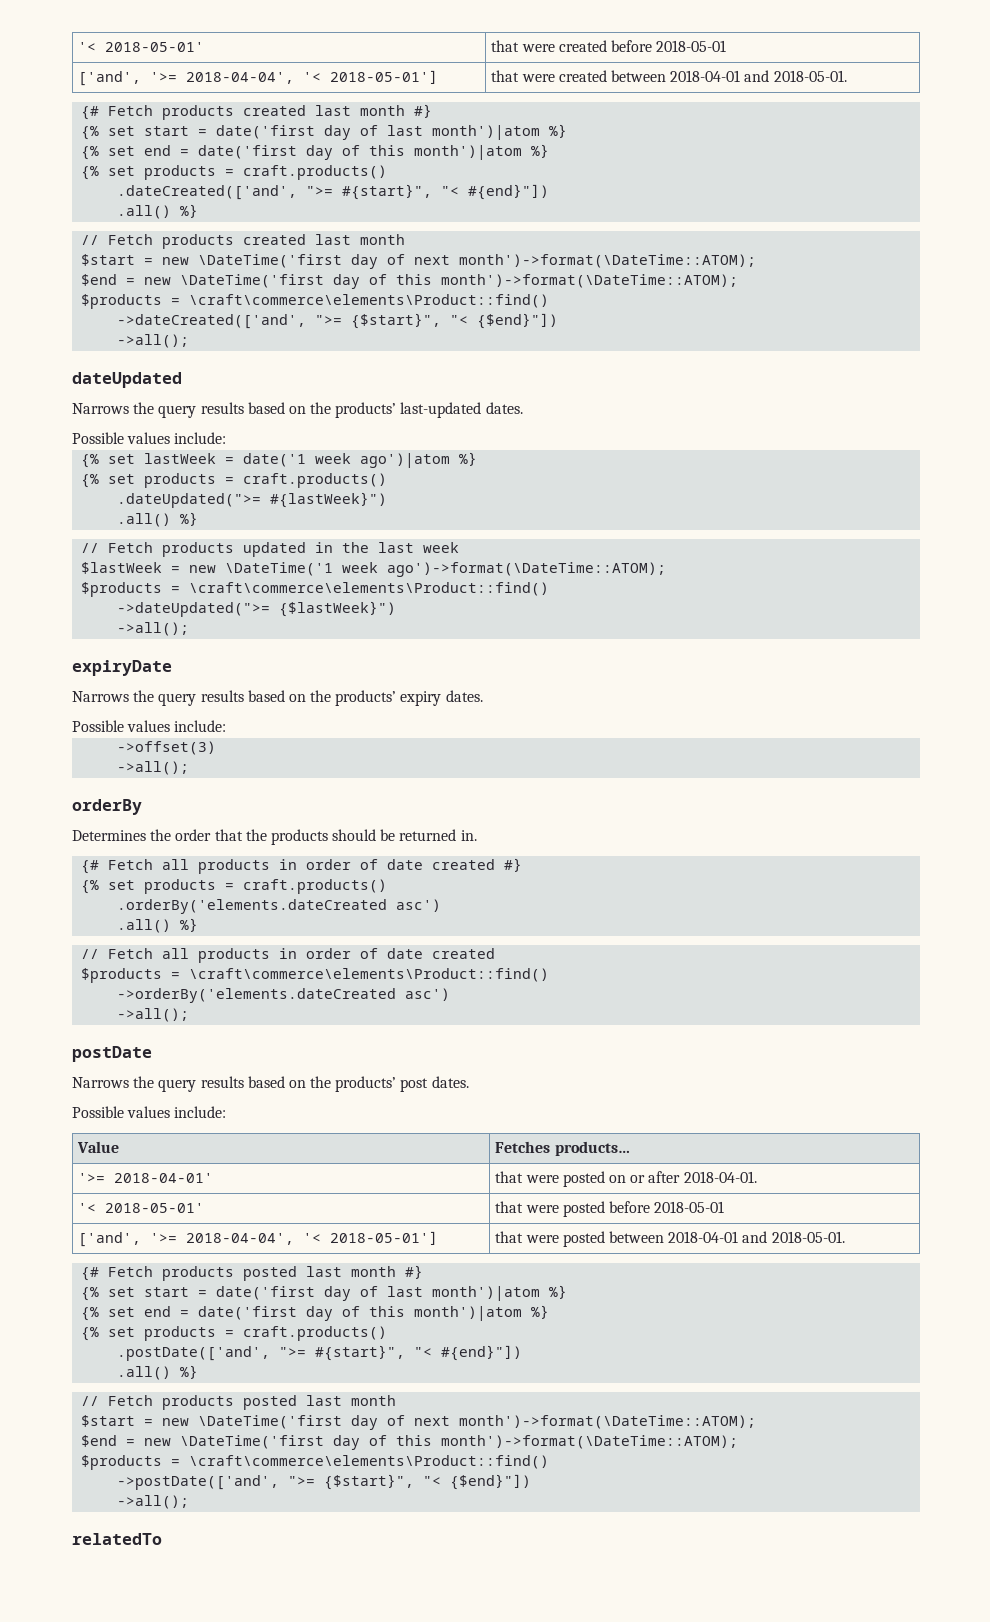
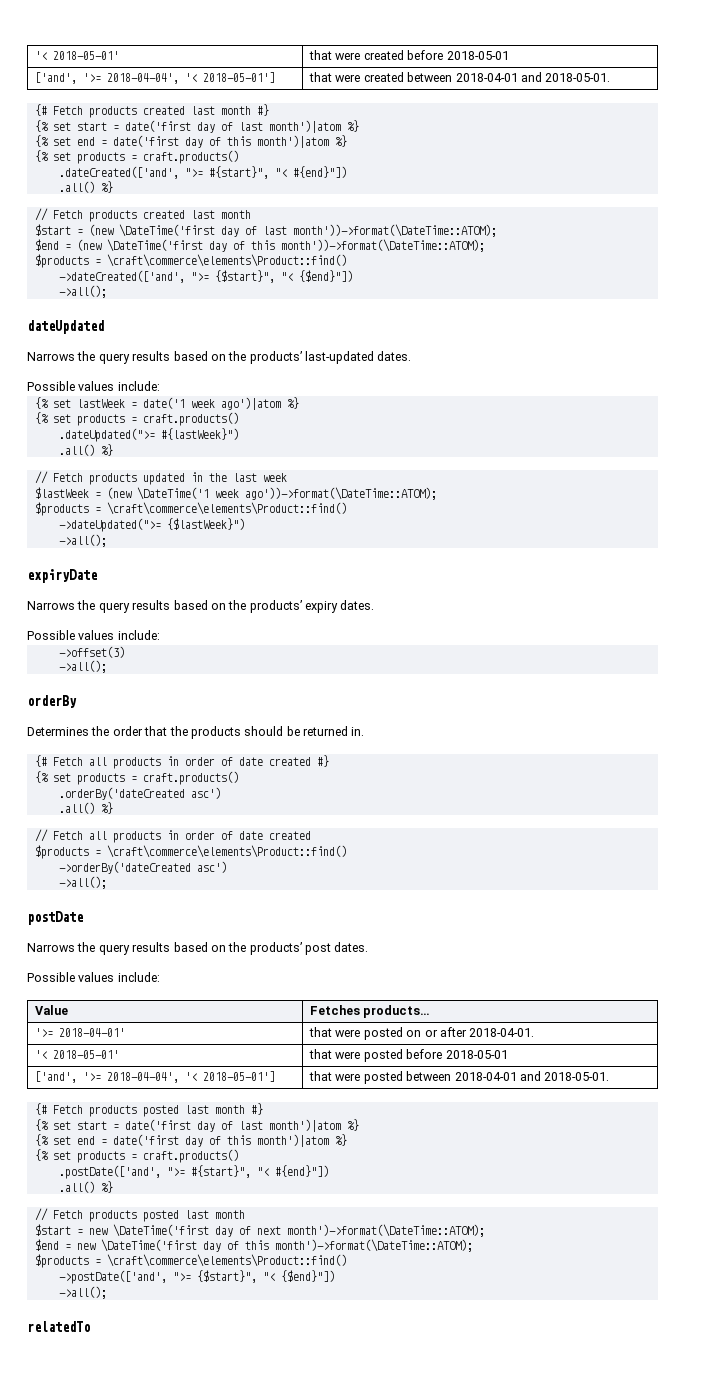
  // Fetch products created last month
- $start = new \DateTime('first day of next month')->format(\DateTime::ATOM);
- $end = new \DateTime('first day of this month')->format(\DateTime::ATOM);
+ $start = (new \DateTime('first day of last month'))->format(\DateTime::ATOM);
+ $end = (new \DateTime('first day of this month'))->format(\DateTime::ATOM);
- $lastWeek = new \DateTime('1 week ago')->format(\DateTime::ATOM);
+ $lastWeek = (new \DateTime('1 week ago'))->format(\DateTime::ATOM);
- .orderBy('elements.dateCreated asc')
+ .orderBy('dateCreated asc')
- ->orderBy('elements.dateCreated asc')
+ ->orderBy('dateCreated asc')

